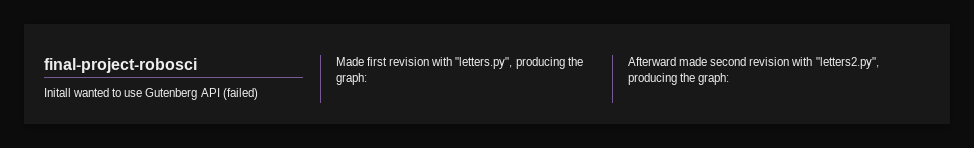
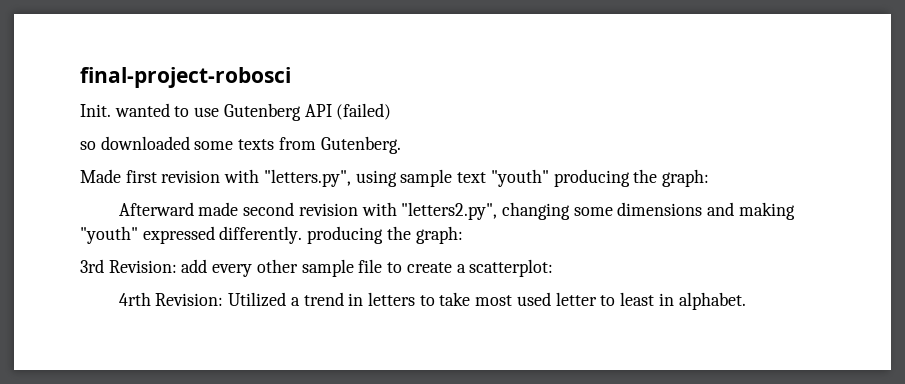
- Initall wanted to use Gutenberg API (failed)
+ Init. wanted to use Gutenberg API (failed)
+ so downloaded some texts from Gutenberg.
- Made first revision with "letters.py", producing the graph:
+ Made first revision with "letters.py", using sample text "youth" producing the graph:
- Afterward made second revision with "letters2.py", producing the graph:
+ Afterward made second revision with "letters2.py", changing some dimensions and making "youth" expressed differently. producing the graph:
+ 3rd Revision: add every other sample file to create a scatterplot:
+ 4rth Revision: Utilized a trend in letters to take most used letter to least in alphabet.

